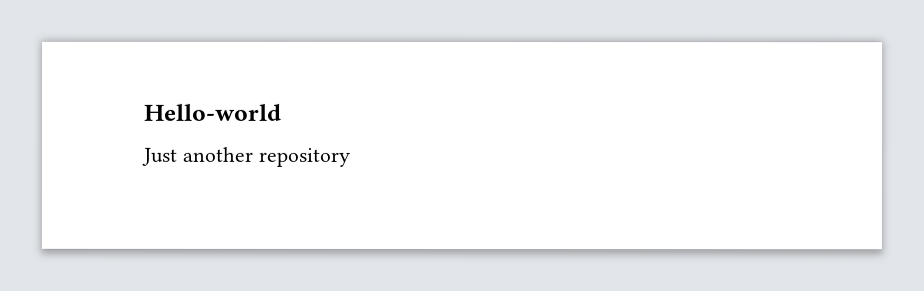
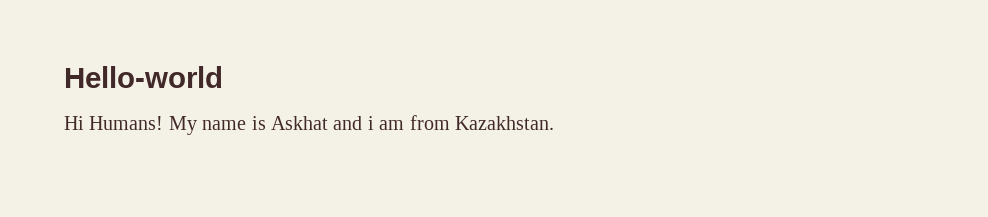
- Just another repository
+ Hi Humans! My name is Askhat and i am from Kazakhstan.

